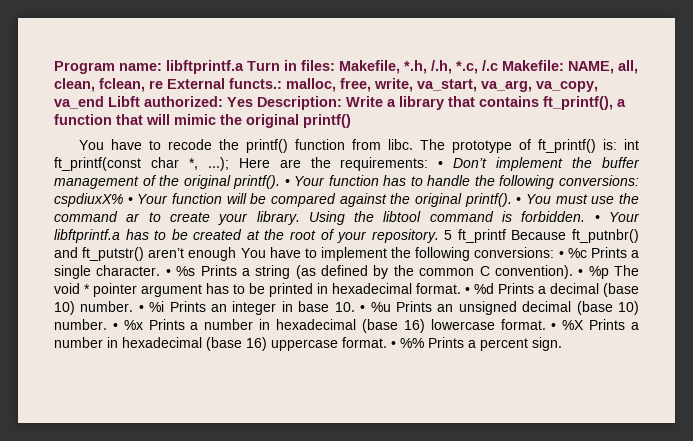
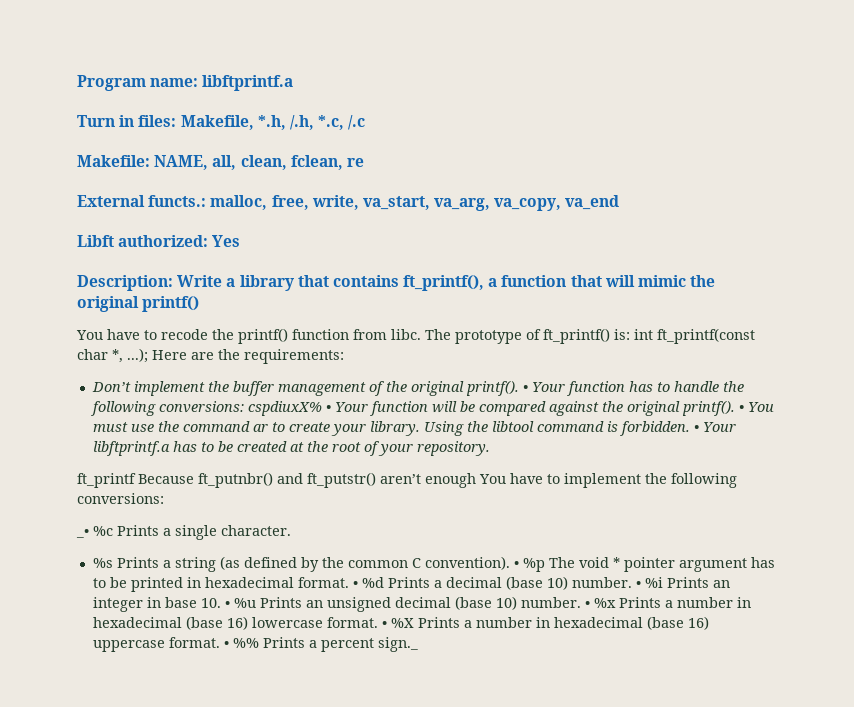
- Program name: libftprintf.a Turn in files: Makefile, *.h, /.h, *.c, /.c Makefile: NAME, all, clean, fclean, re External functs.: malloc, free, write, va_start, va_arg, va_copy, va_end Libft authorized: Yes Description: Write a library that contains ft_printf(), a function that will mimic the original printf()
+ Program name: libftprintf.a
+ Turn in files: Makefile, *.h, /.h, *.c, /.c
+ Makefile: NAME, all, clean, fclean, re
+ External functs.: malloc, free, write, va_start, va_arg, va_copy, va_end
+ Libft authorized: Yes
+ Description: Write a library that contains ft_printf(), a function that will mimic the original printf()
- The prototype of ft_printf() is: int ft_printf(const char *, ...); Here are the requirements: • Don’t implement the buffer management of the original printf().
+ The prototype of ft_printf() is: int ft_printf(const char *, ...); Here are the requirements:
+ Don’t implement the buffer management of the original printf().
- • Your libftprintf.a has to be created at the root of your repository. 5 ft_printf Because ft_putnbr() and ft_putstr() aren’t enough You have to implement the following conversions: • %c Prints a single character. • %s Prints a string (as defined by the common C convention).
+ • Your libftprintf.a has to be created at the root of your repository.
+ ft_printf Because ft_putnbr() and ft_putstr() aren’t enough You have to implement the following conversions:
+ _• %c Prints a single character.
+ %s Prints a string (as defined by the common C convention).
- • %% Prints a percent sign.
+ • %% Prints a percent sign._

